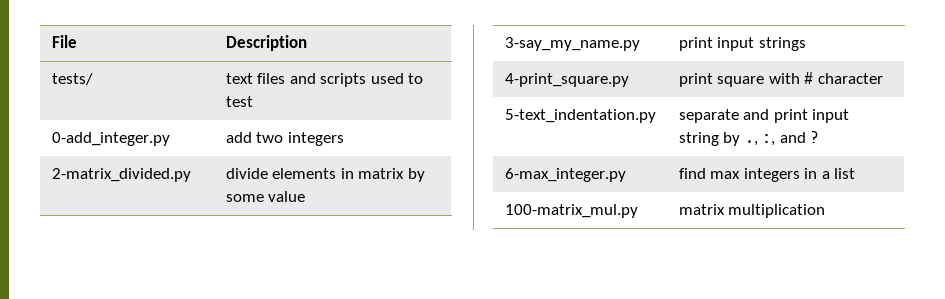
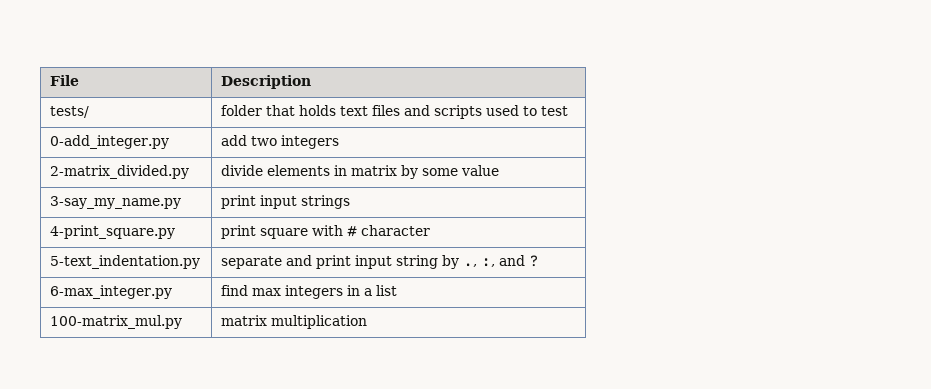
- tests/ | text files and scripts used to test
+ tests/ | folder that holds text files and scripts used to test

